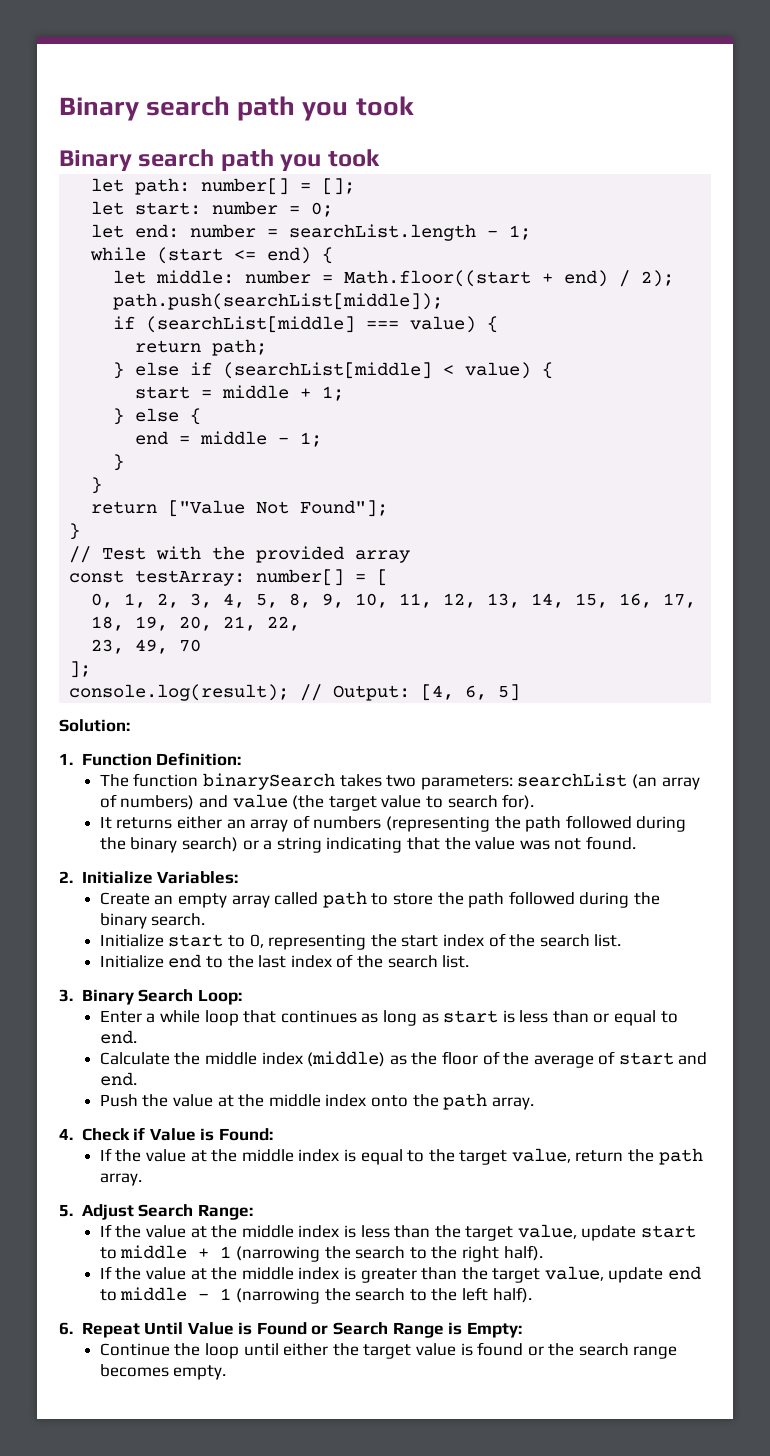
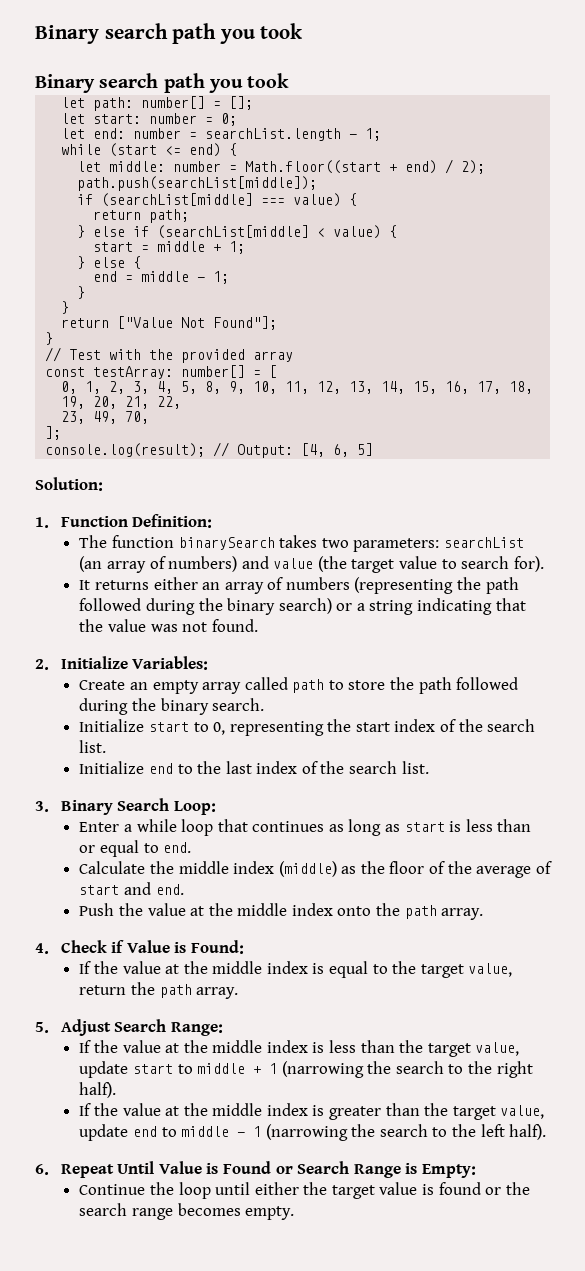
- 23, 49, 70
+ 23, 49, 70,

